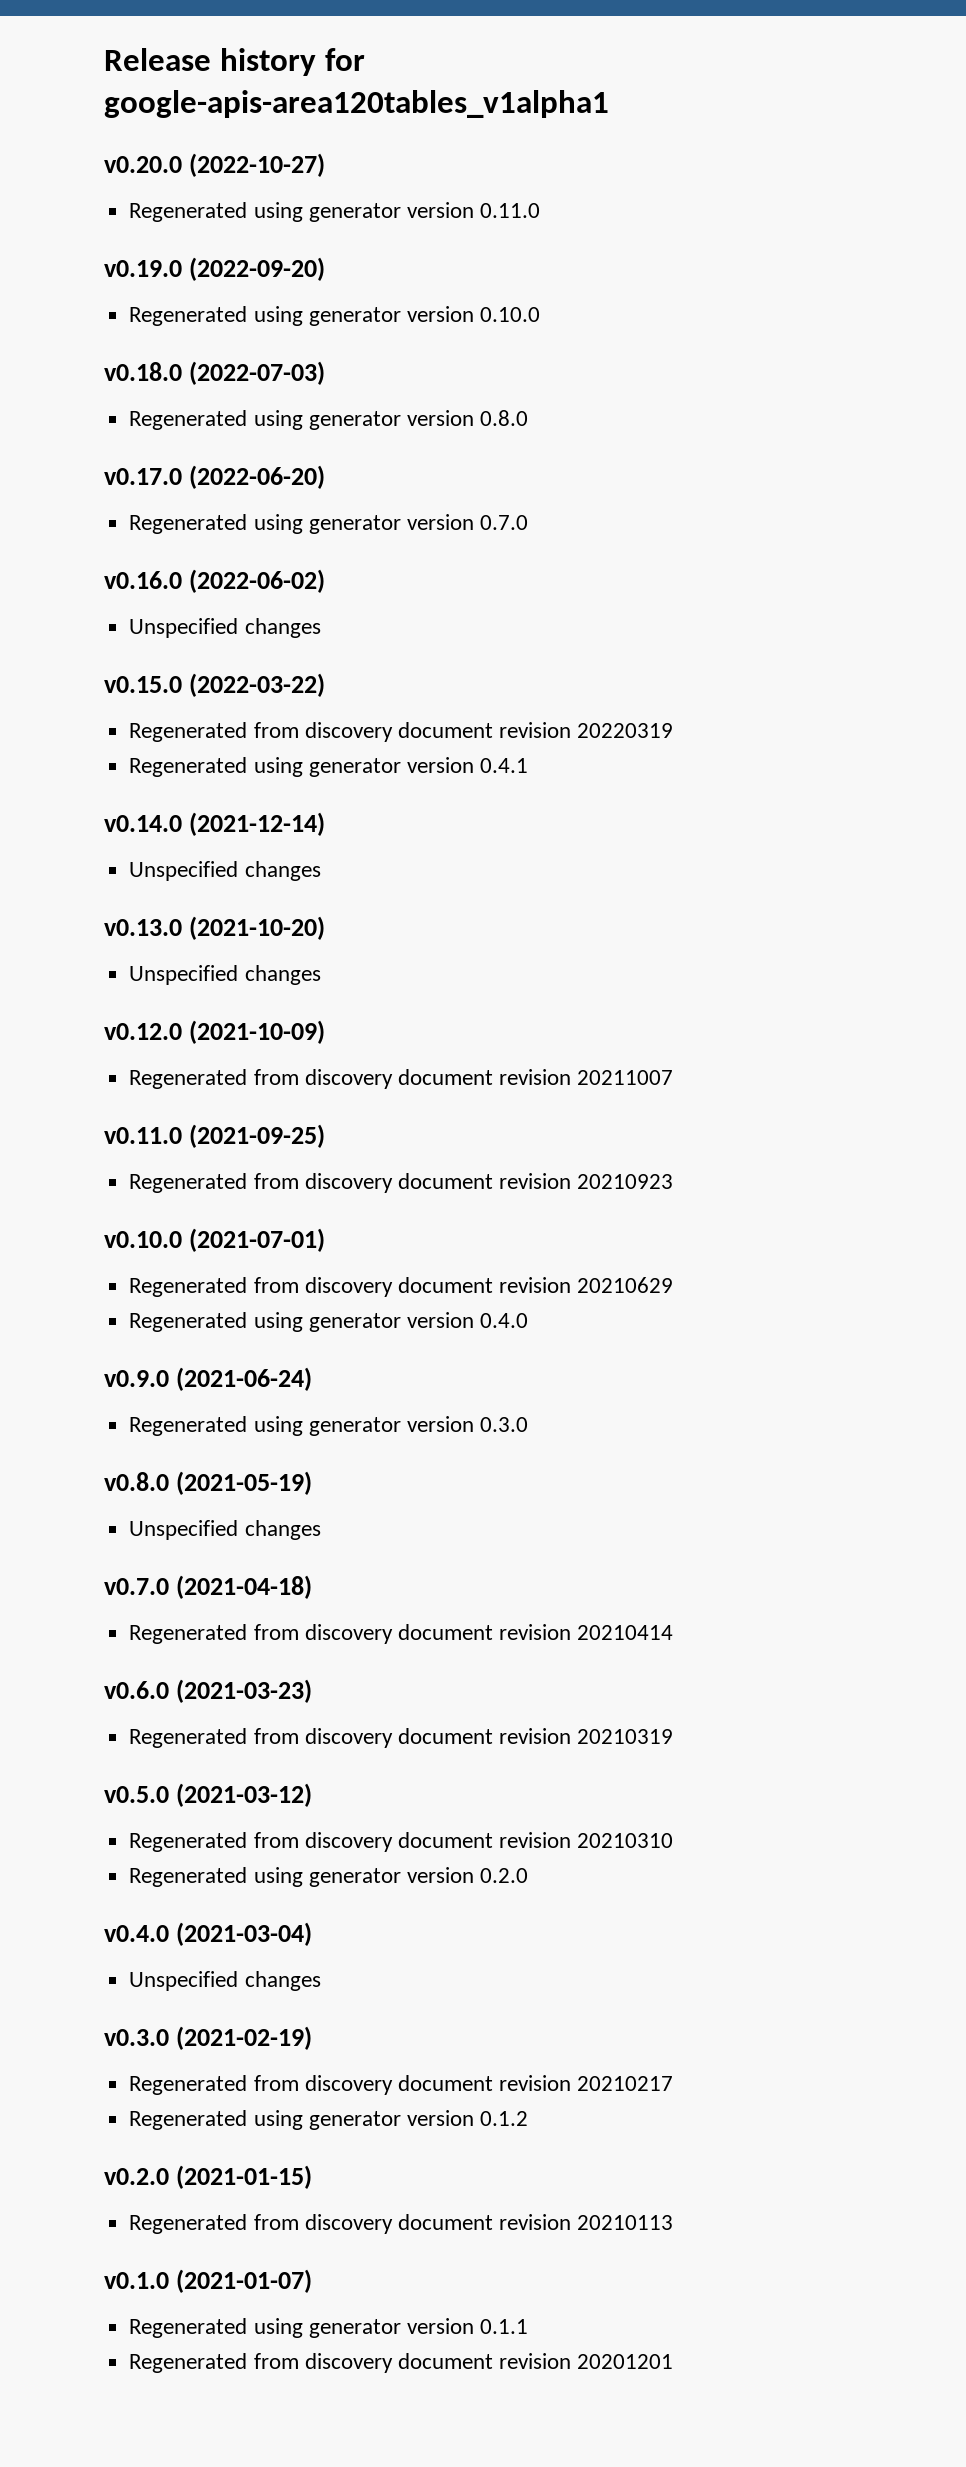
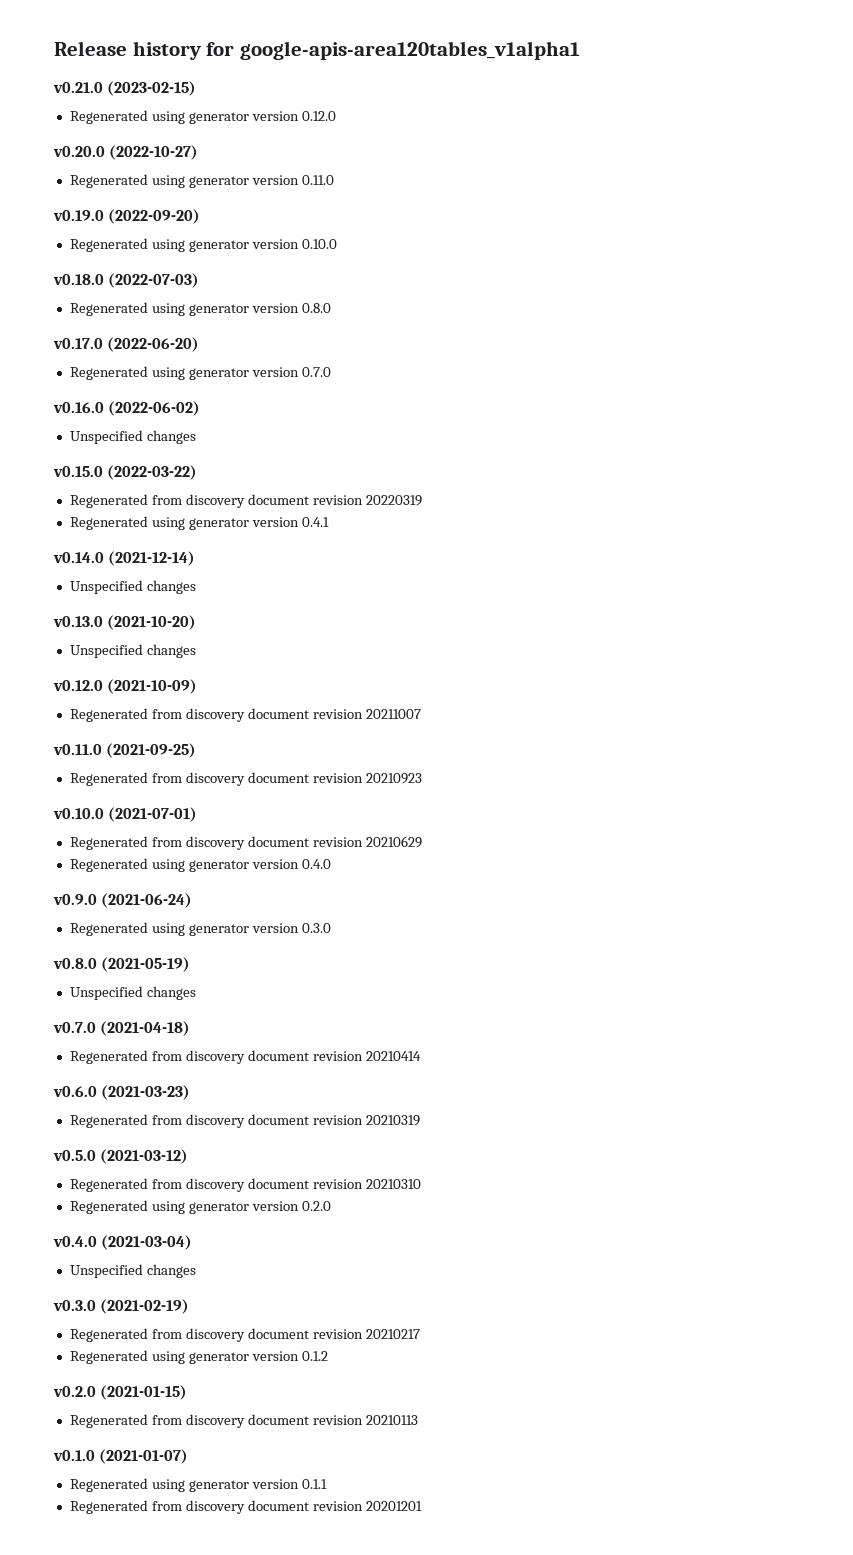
+ v0.21.0 (2023-02-15)
+ Regenerated using generator version 0.12.0

